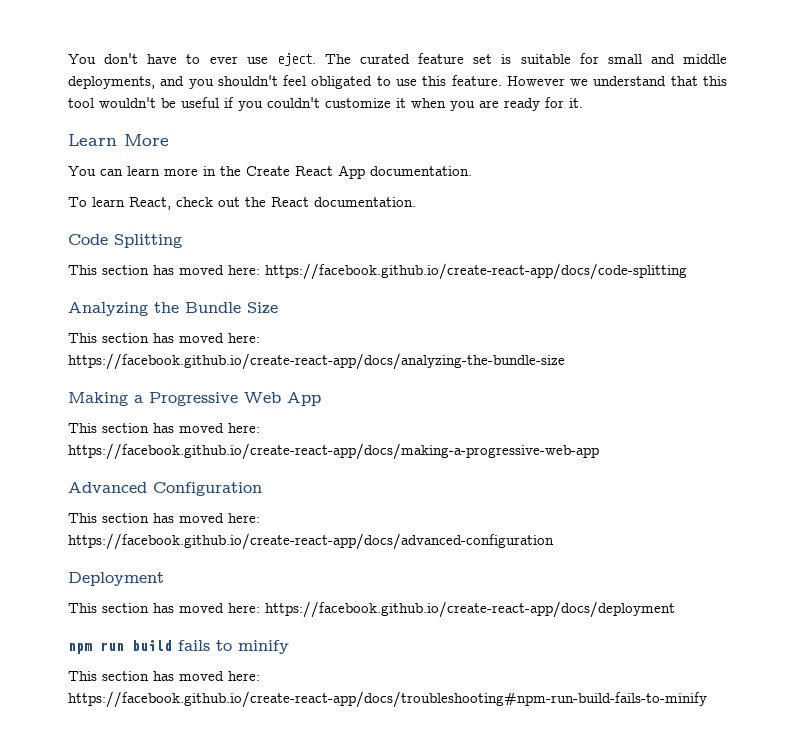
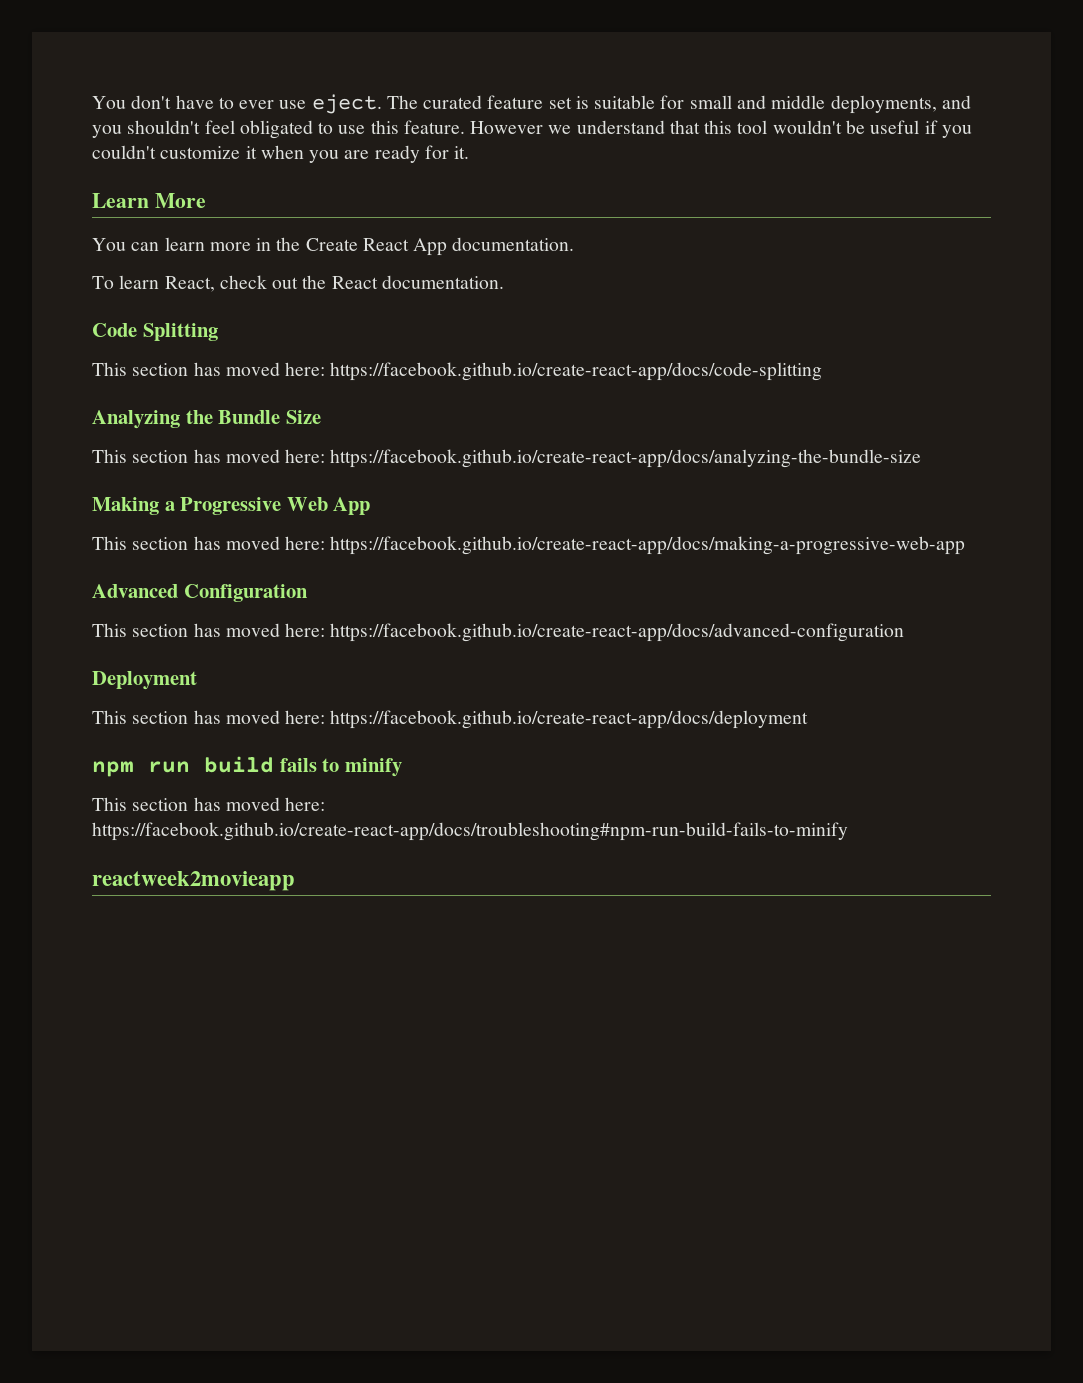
+ reactweek2movieapp

